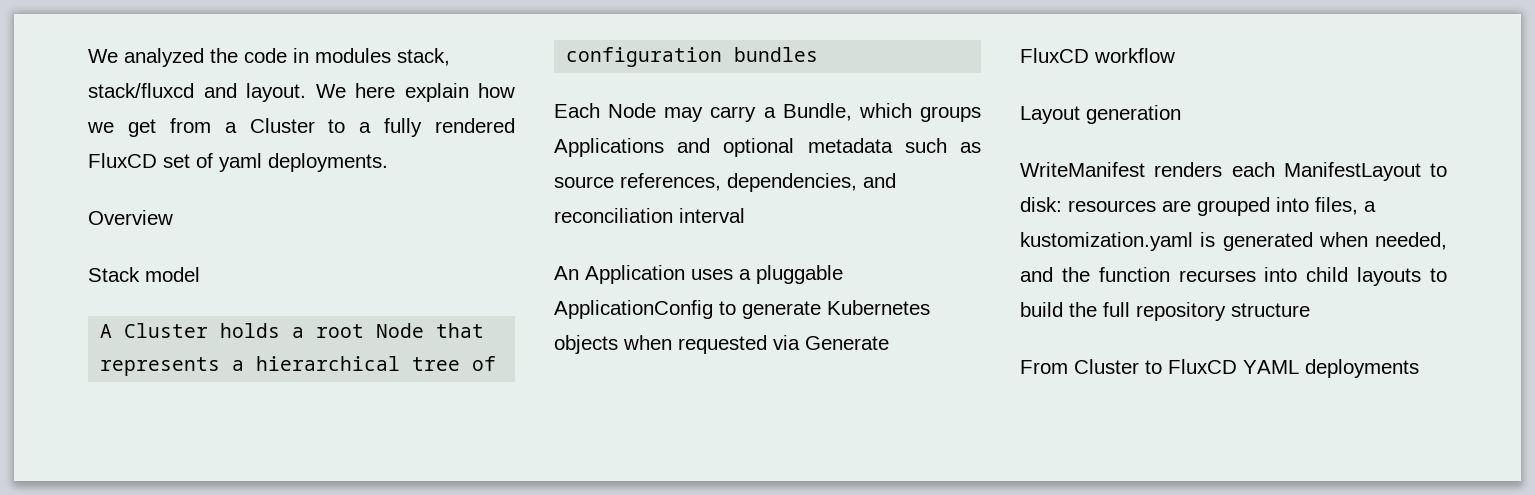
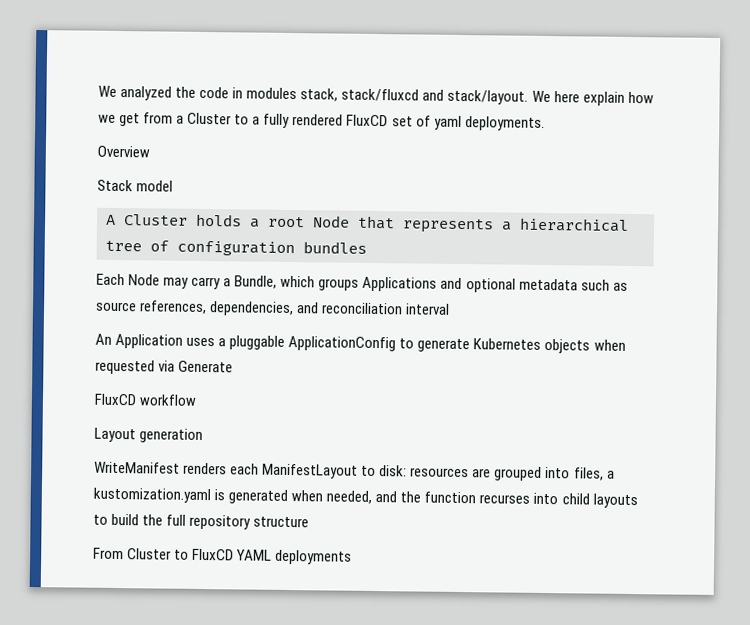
- We analyzed the code in modules stack, stack/fluxcd and layout.
+ We analyzed the code in modules stack, stack/fluxcd and stack/layout.

